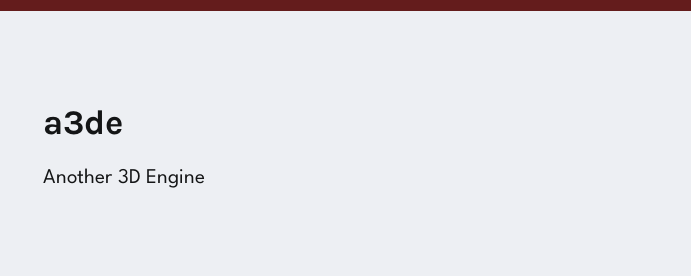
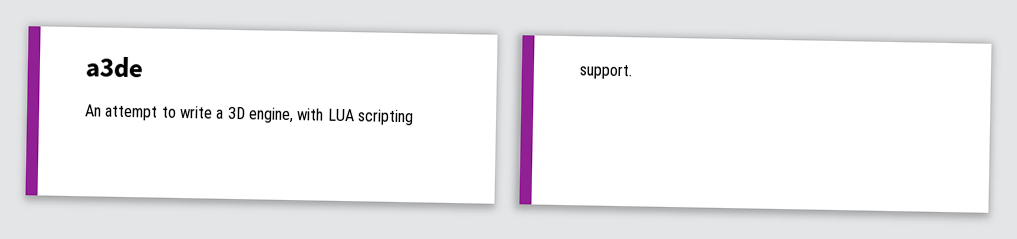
- Another 3D Engine
+ An attempt to write a 3D engine, with LUA scripting support.

